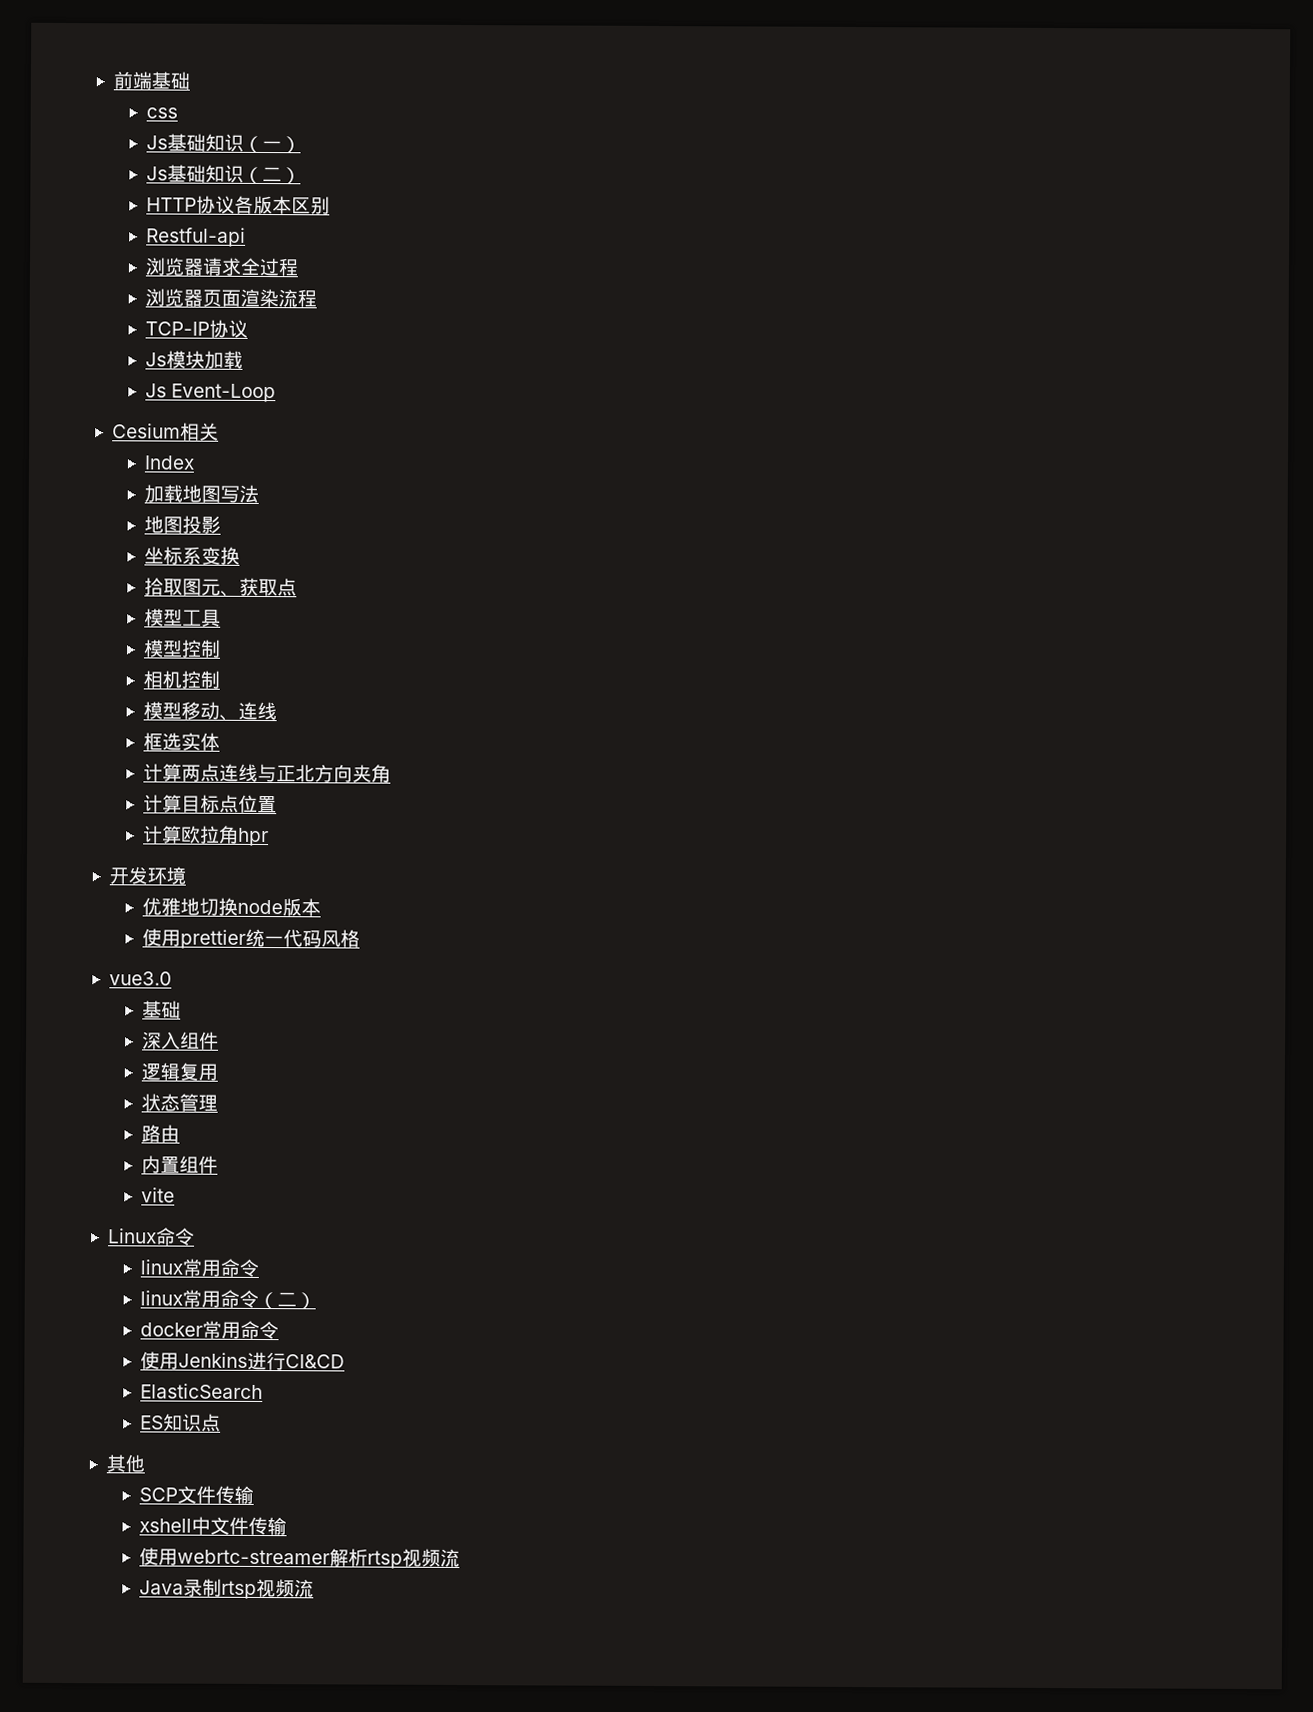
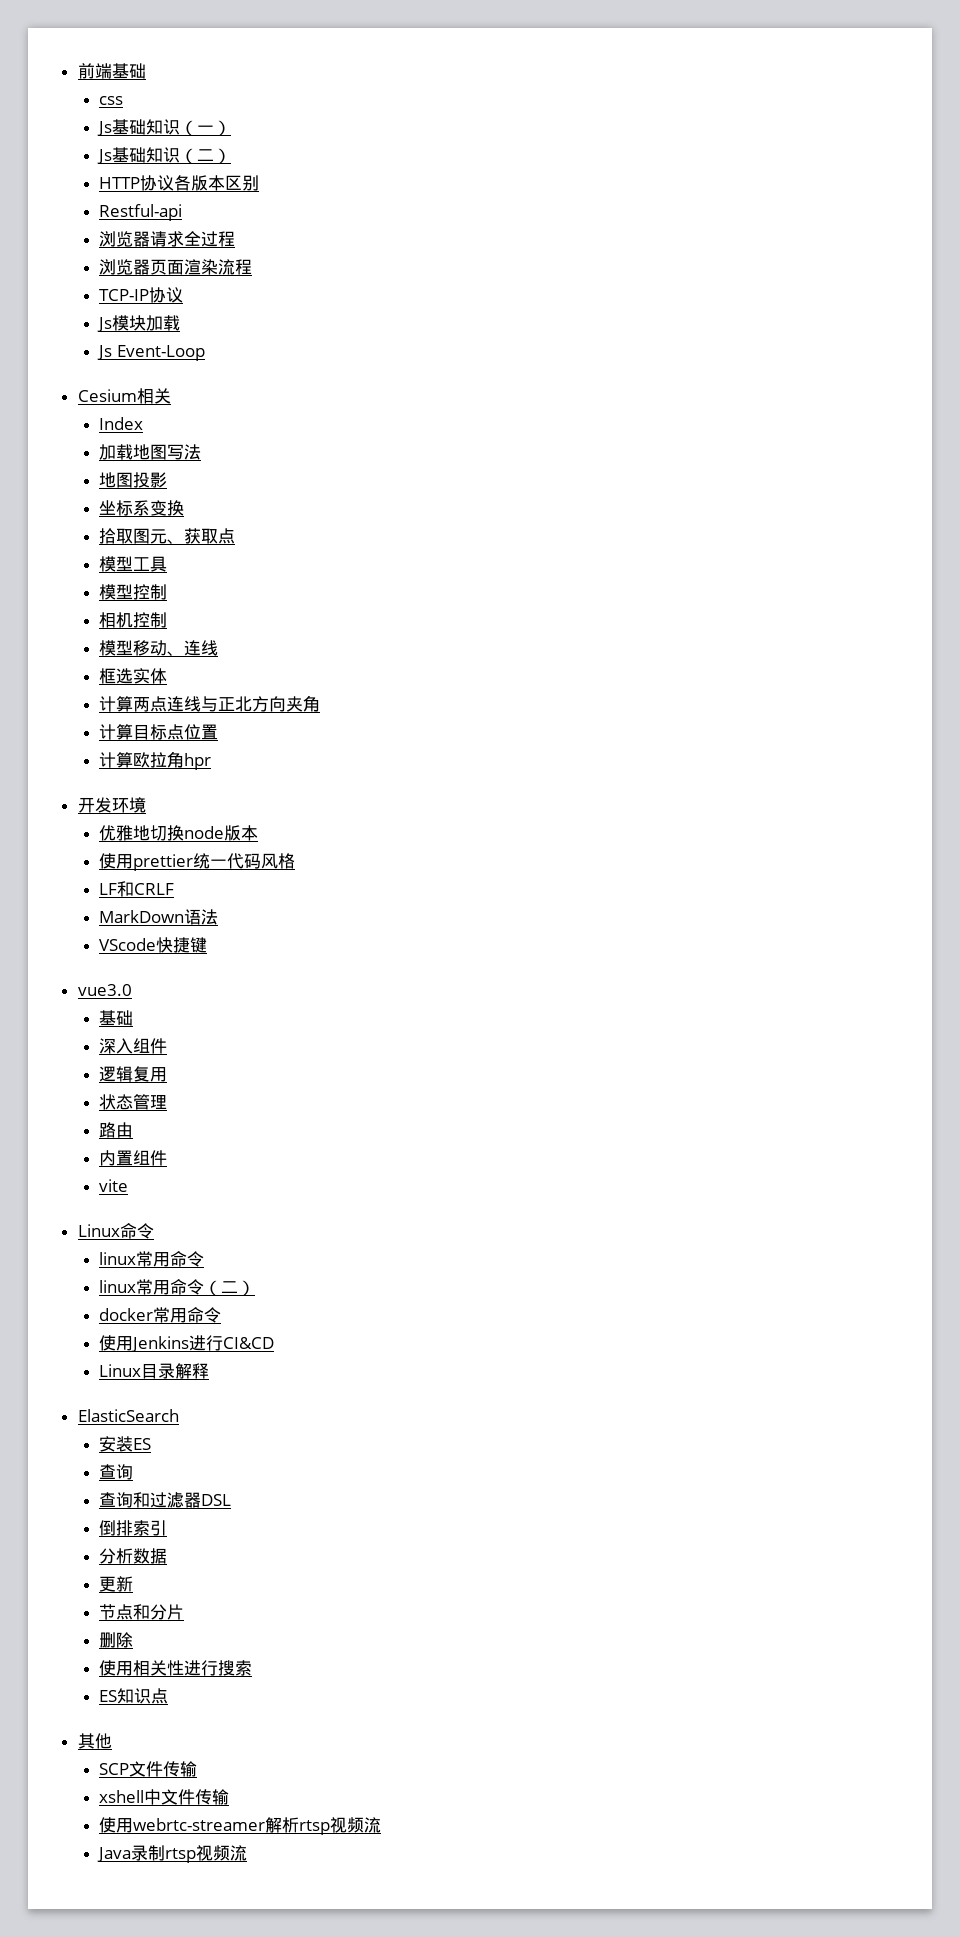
+ LF和CRLF
+ MarkDown语法
+ VScode快捷键
+ Linux目录解释
  ElasticSearch
+ 安装ES
+ 查询
+ 查询和过滤器DSL
+ 倒排索引
+ 分析数据
+ 更新
+ 节点和分片
+ 删除
+ 使用相关性进行搜索

